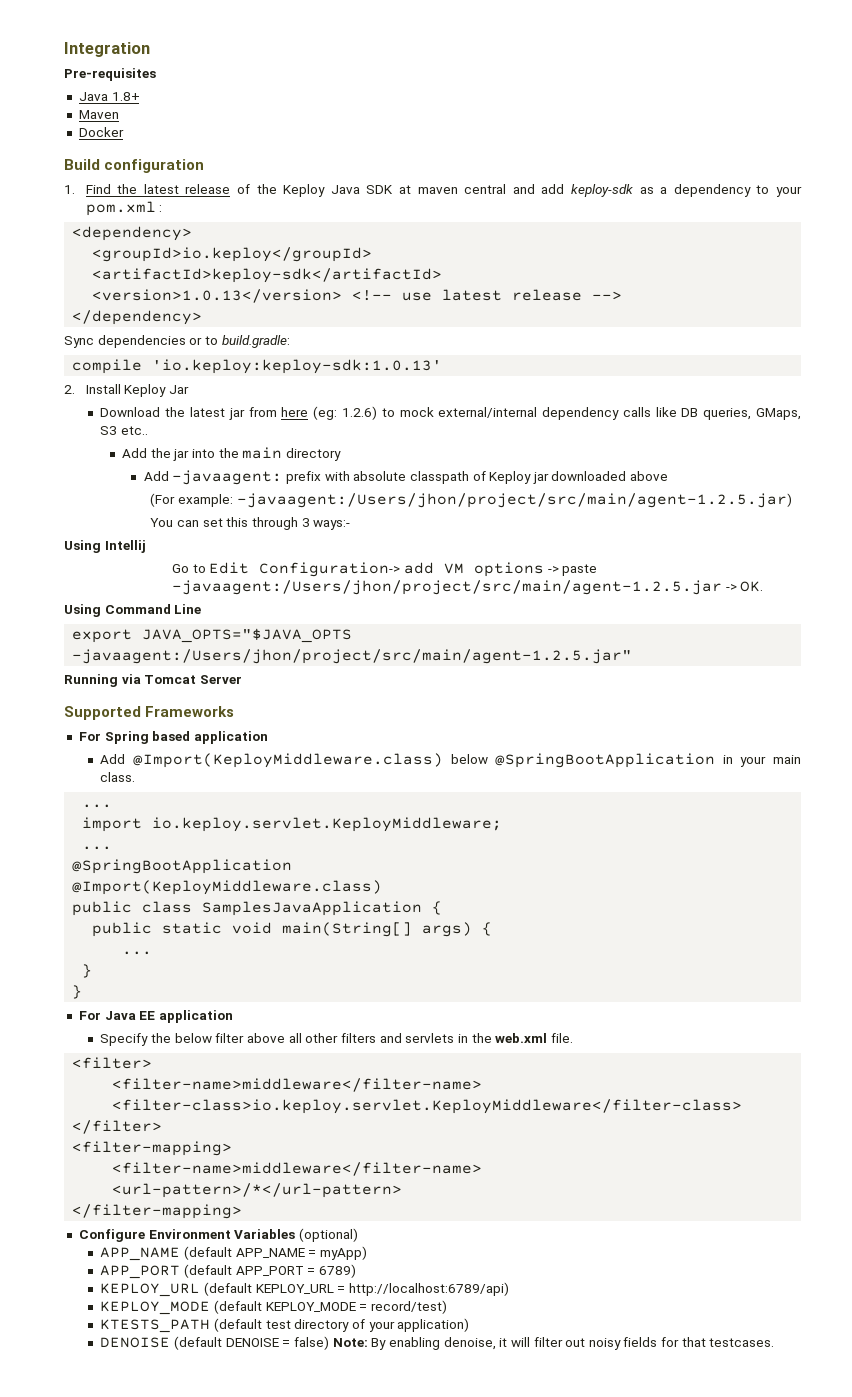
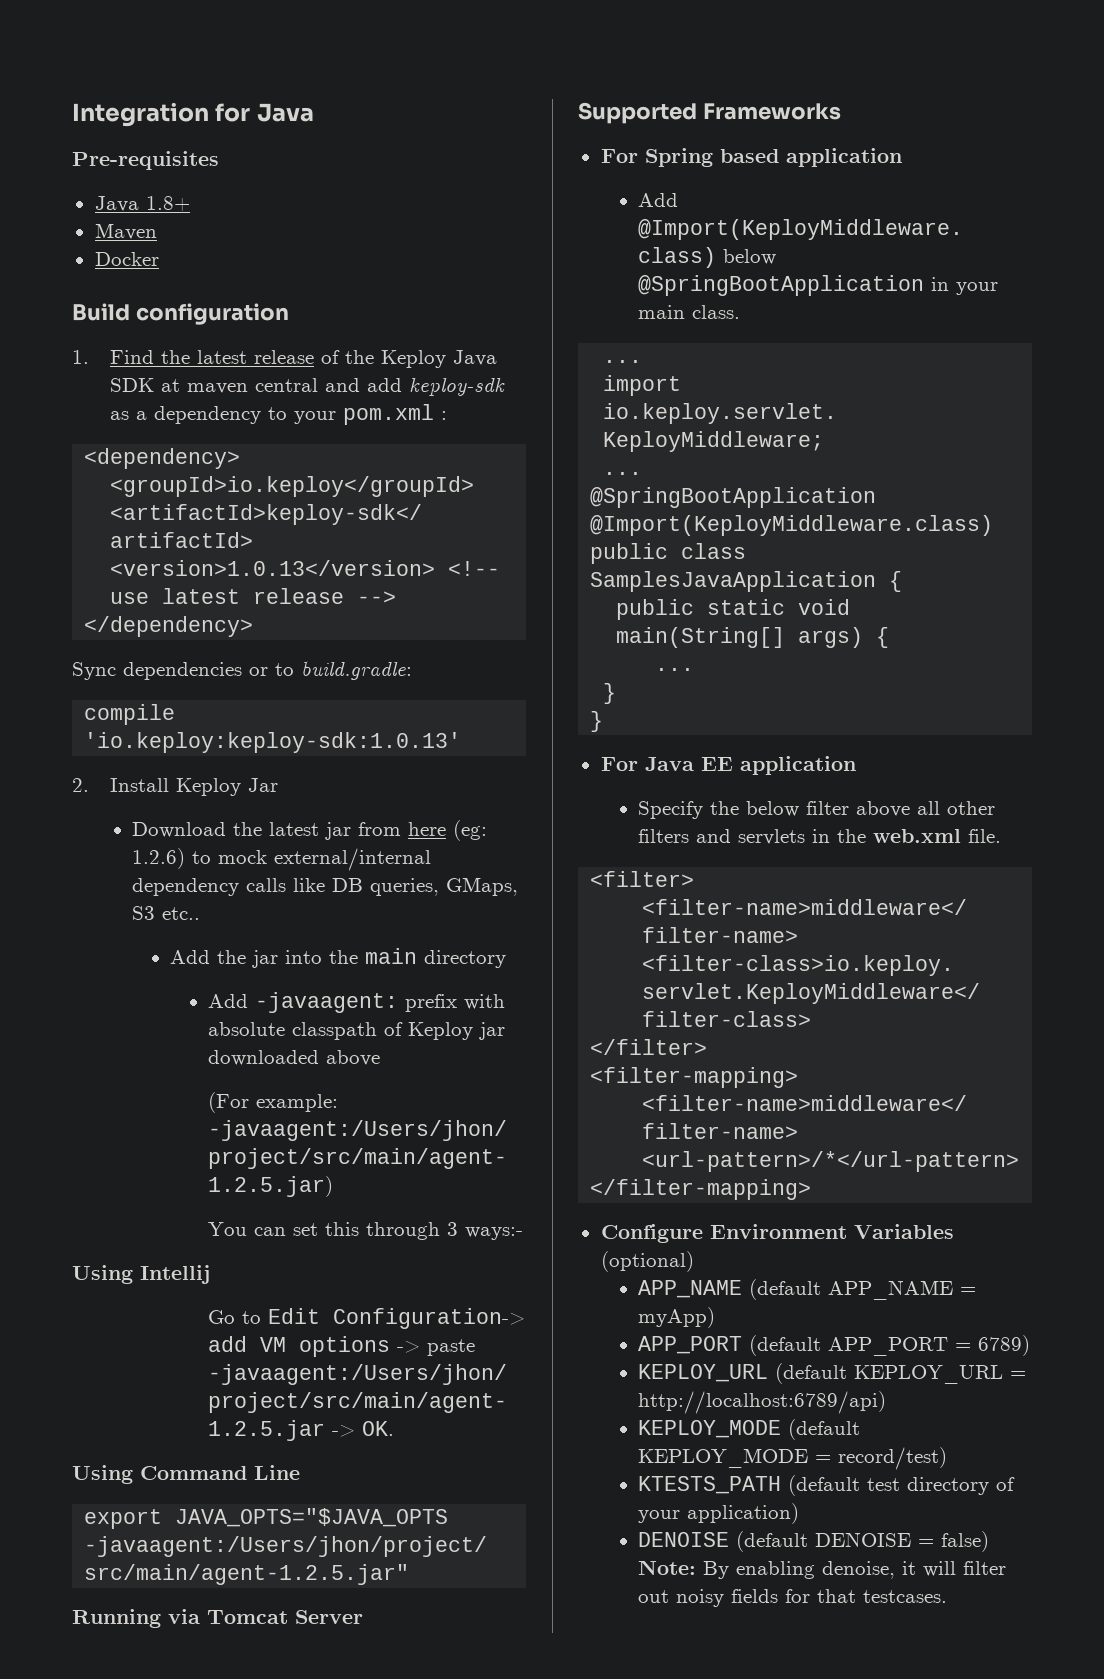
- Integration
+ Integration for Java

